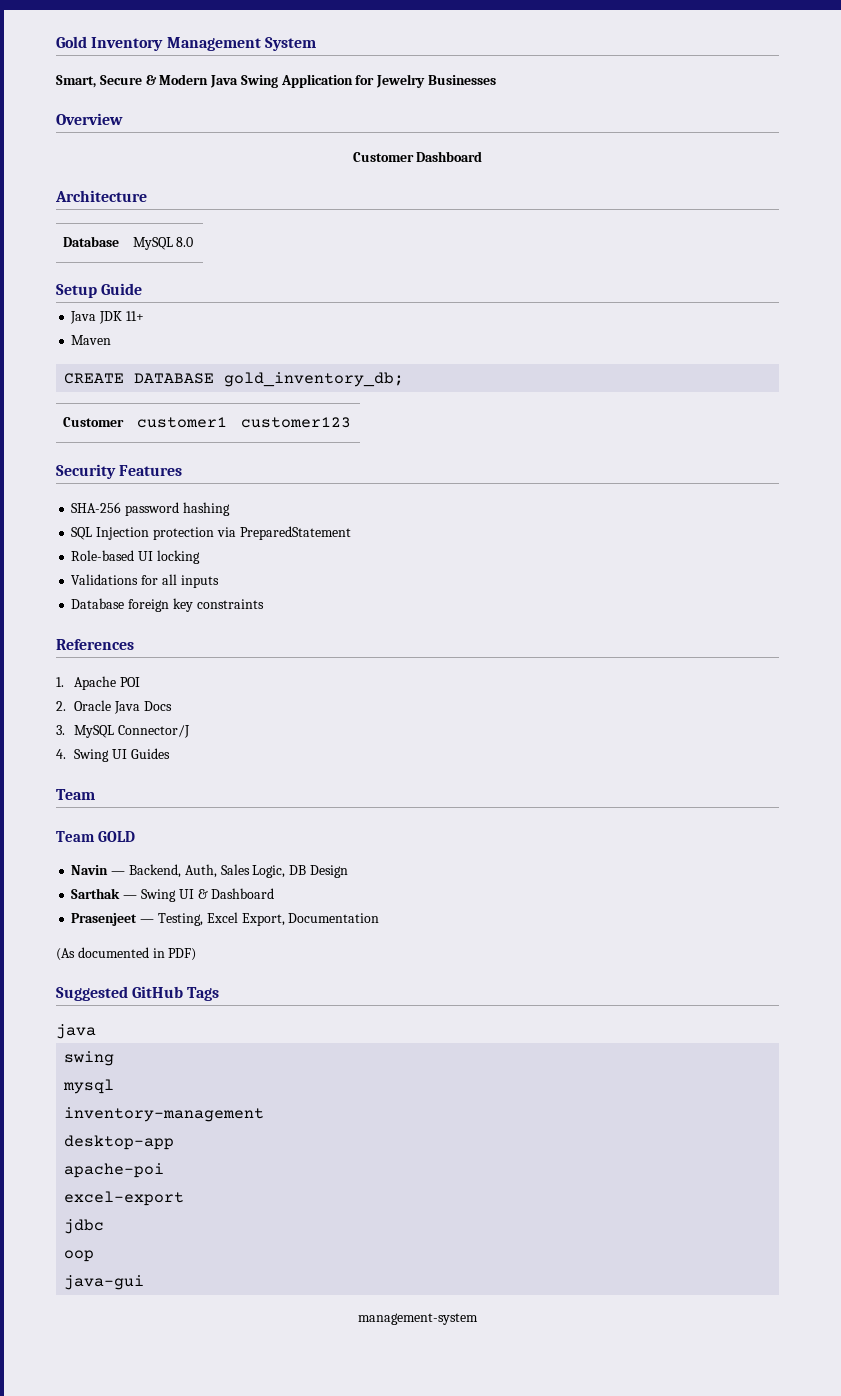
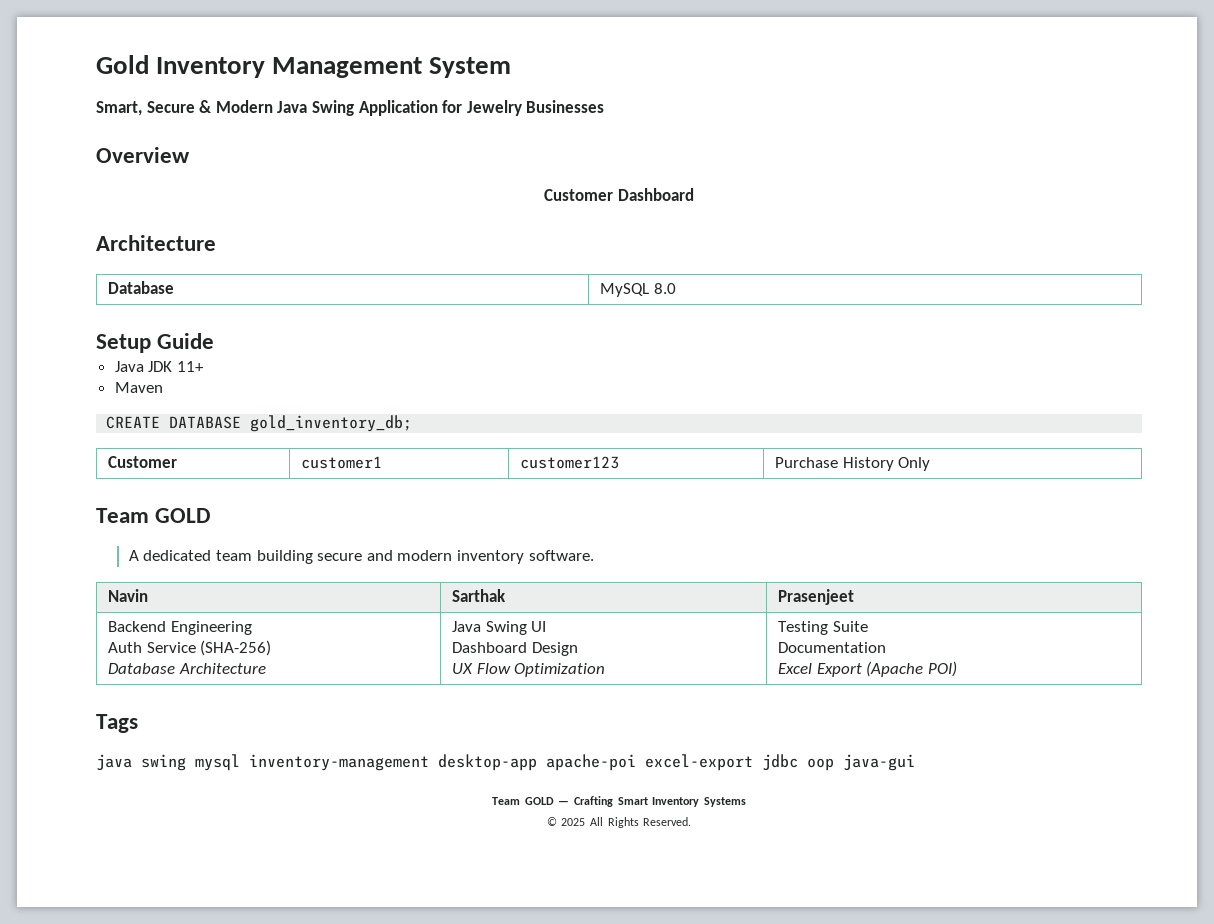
- Customer | customer1 | customer123
- Security Features
- SHA-256 password hashing
- SQL Injection protection via PreparedStatement
- Role-based UI locking
- Validations for all inputs
- Database foreign key constraints
- References
- 1. Apache POI
- 2. Oracle Java Docs
- 3. MySQL Connector/J
- 4. Swing UI Guides
- Team
+ Customer | customer1 | customer123 | Purchase History Only
  Team GOLD
- Navin — Backend, Auth, Sales Logic, DB Design
- Sarthak — Swing UI & Dashboard
- Prasenjeet — Testing, Excel Export, Documentation
- (As documented in PDF)
- Suggested GitHub Tags
+ A dedicated team building secure and modern inventory software.
+ Navin | Sarthak | Prasenjeet
+ Backend Engineering
+ Auth Service (SHA-256)
+ Database Architecture | Java Swing UI
+ Dashboard Design
+ UX Flow Optimization | Testing Suite
+ Documentation
+ Excel Export (Apache POI)
+ Tags
- java
- swing
- mysql
- inventory-management
- desktop-app
- apache-poi
- excel-export
- jdbc
- oop
- java-gui
+ java swing mysql inventory-management desktop-app apache-poi excel-export jdbc oop java-gui
- management-system
+ Team GOLD — Crafting Smart Inventory Systems
+ © 2025 All Rights Reserved.

